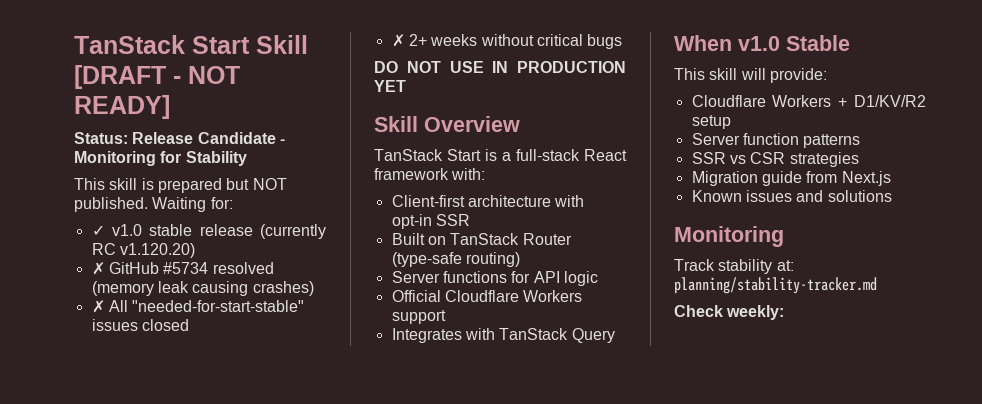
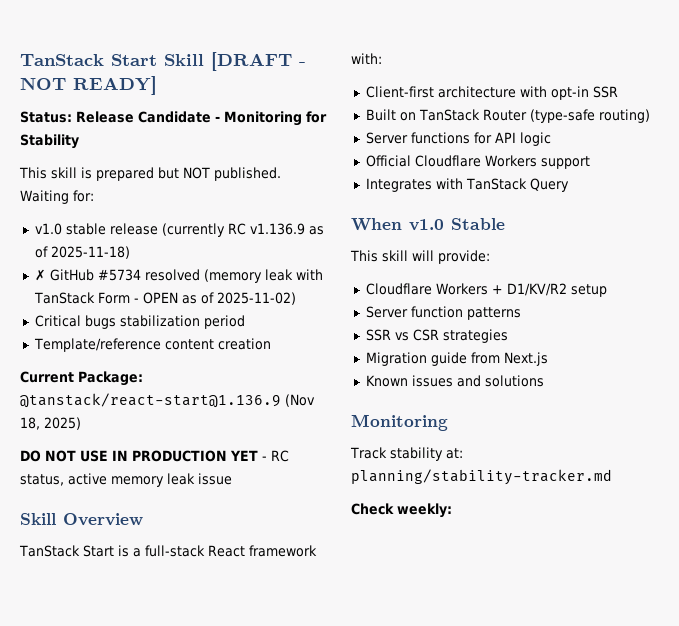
- ✓ v1.0 stable release (currently RC v1.120.20)
+ v1.0 stable release (currently RC v1.136.9 as of 2025-11-18)
- ✗ GitHub #5734 resolved (memory leak causing crashes)
- ✗ All "needed-for-start-stable" issues closed
- ✗ 2+ weeks without critical bugs
+ ✗ GitHub #5734 resolved (memory leak with TanStack Form - OPEN as of 2025-11-02)
+ Critical bugs stabilization period
+ Template/reference content creation
+ Current Package: @tanstack/react-start@1.136.9 (Nov 18, 2025)
- DO NOT USE IN PRODUCTION YET
+ DO NOT USE IN PRODUCTION YET - RC status, active memory leak issue

